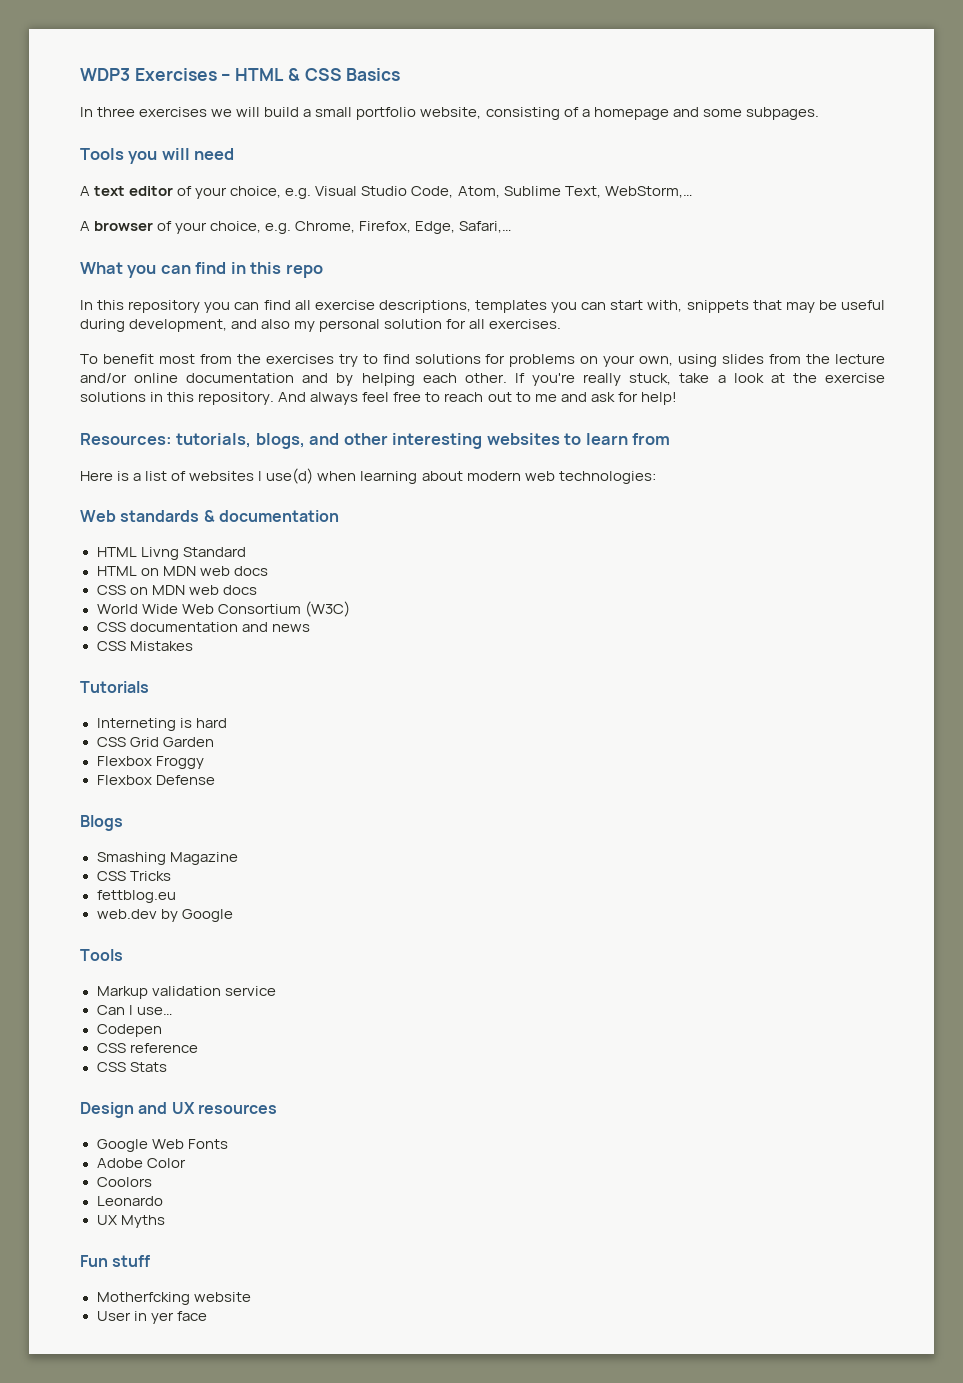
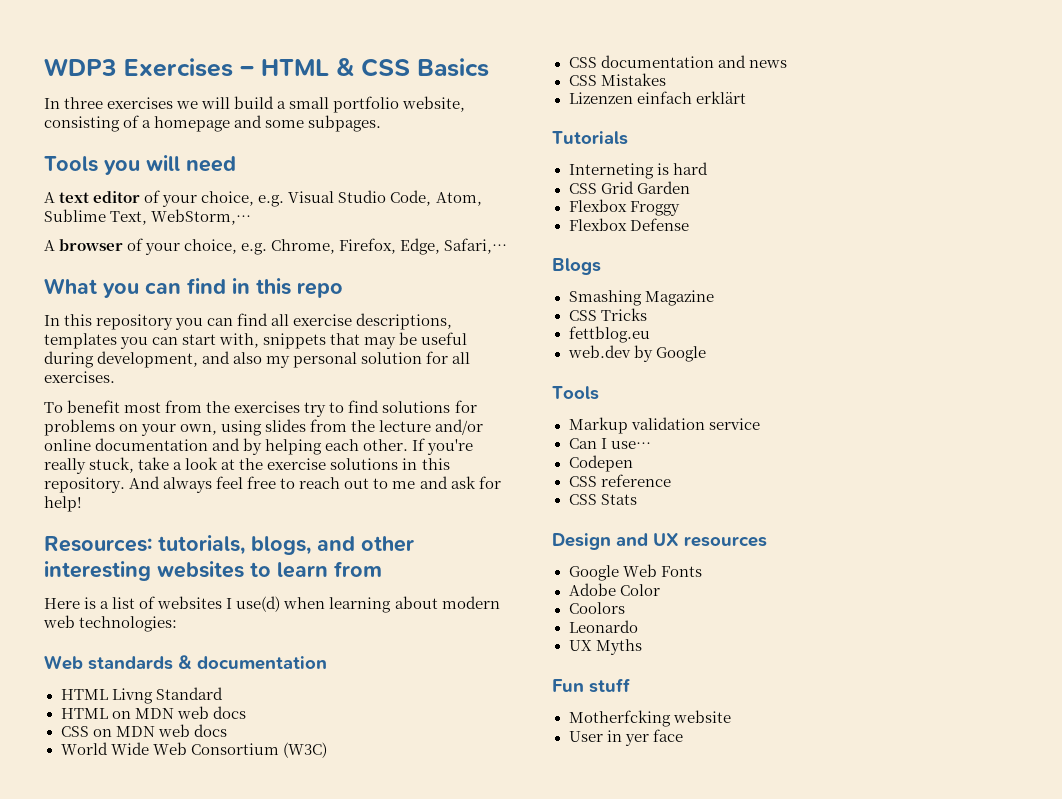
+ Lizenzen einfach erklärt

